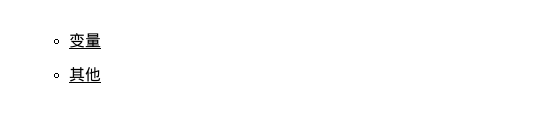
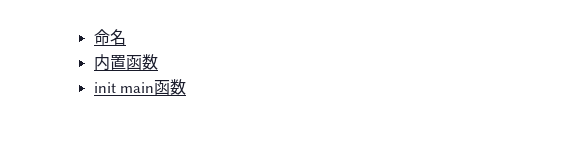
- 变量
- 其他
+ 命名
+ 内置函数
+ init main函数

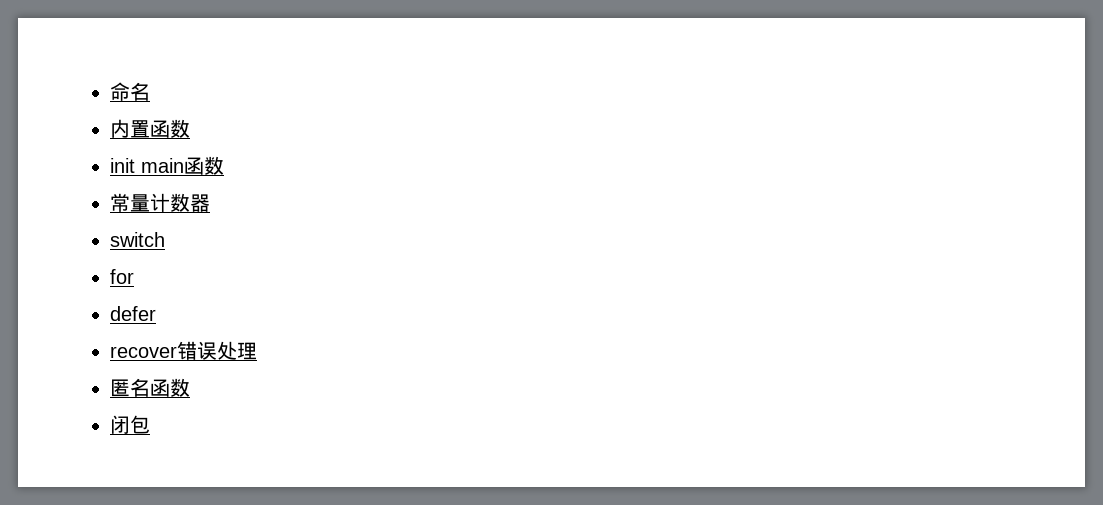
+ 常量计数器
+ switch
+ for
+ defer
+ recover错误处理
+ 匿名函数
+ 闭包

